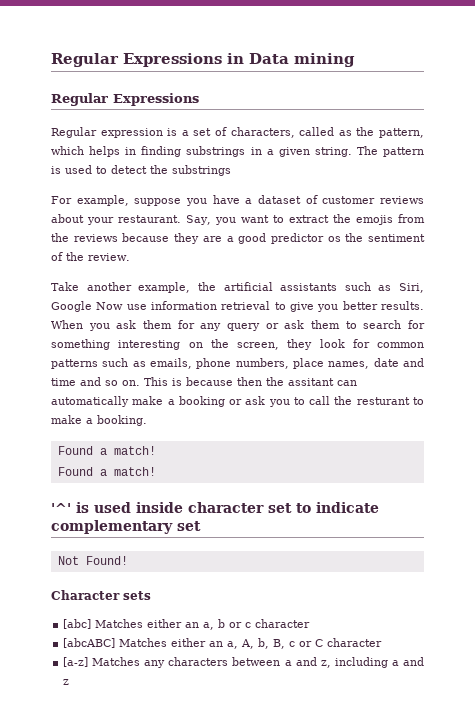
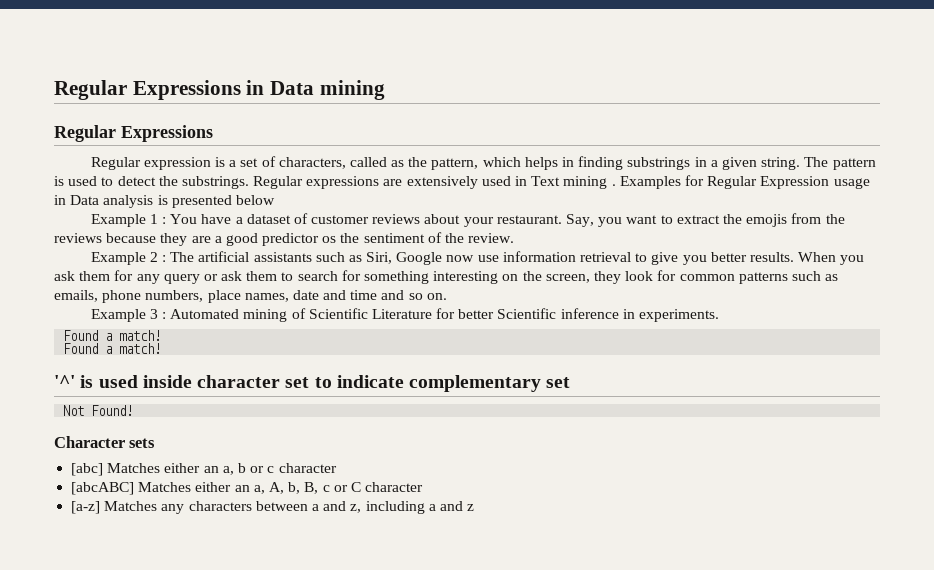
- The pattern is used to detect the substrings
- For example, suppose you have a dataset of customer reviews about your restaurant.
+ The pattern is used to detect the substrings. Regular expressions are extensively used in Text mining . Examples for Regular Expression usage in Data analysis is presented below
+ Example 1 : You have a dataset of customer reviews about your restaurant.
- Take another example, the artificial assistants such as Siri, Google Now use information retrieval to give you better results.
+ Example 2 : The artificial assistants such as Siri, Google now use information retrieval to give you better results.
- When you ask them for any query or ask them to search for something interesting on the screen, they look for common patterns such as emails, phone numbers, place names, date and time and so on. This is because then the assitant can automatically make a booking or ask you to call the resturant to make a booking.
+ When you ask them for any query or ask them to search for something interesting on the screen, they look for common patterns such as emails, phone numbers, place names, date and time and so on.
+ Example 3 : Automated mining of Scientific Literature for better Scientific inference in experiments.

